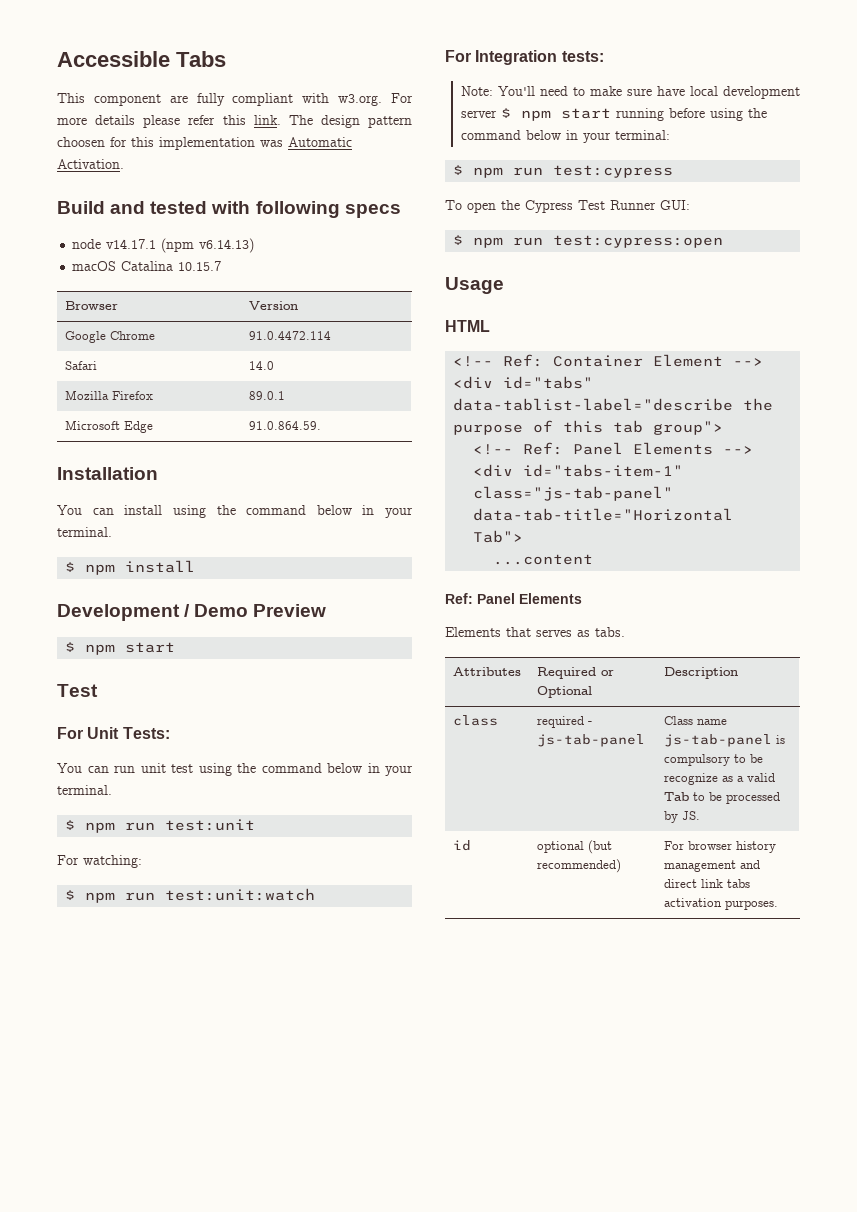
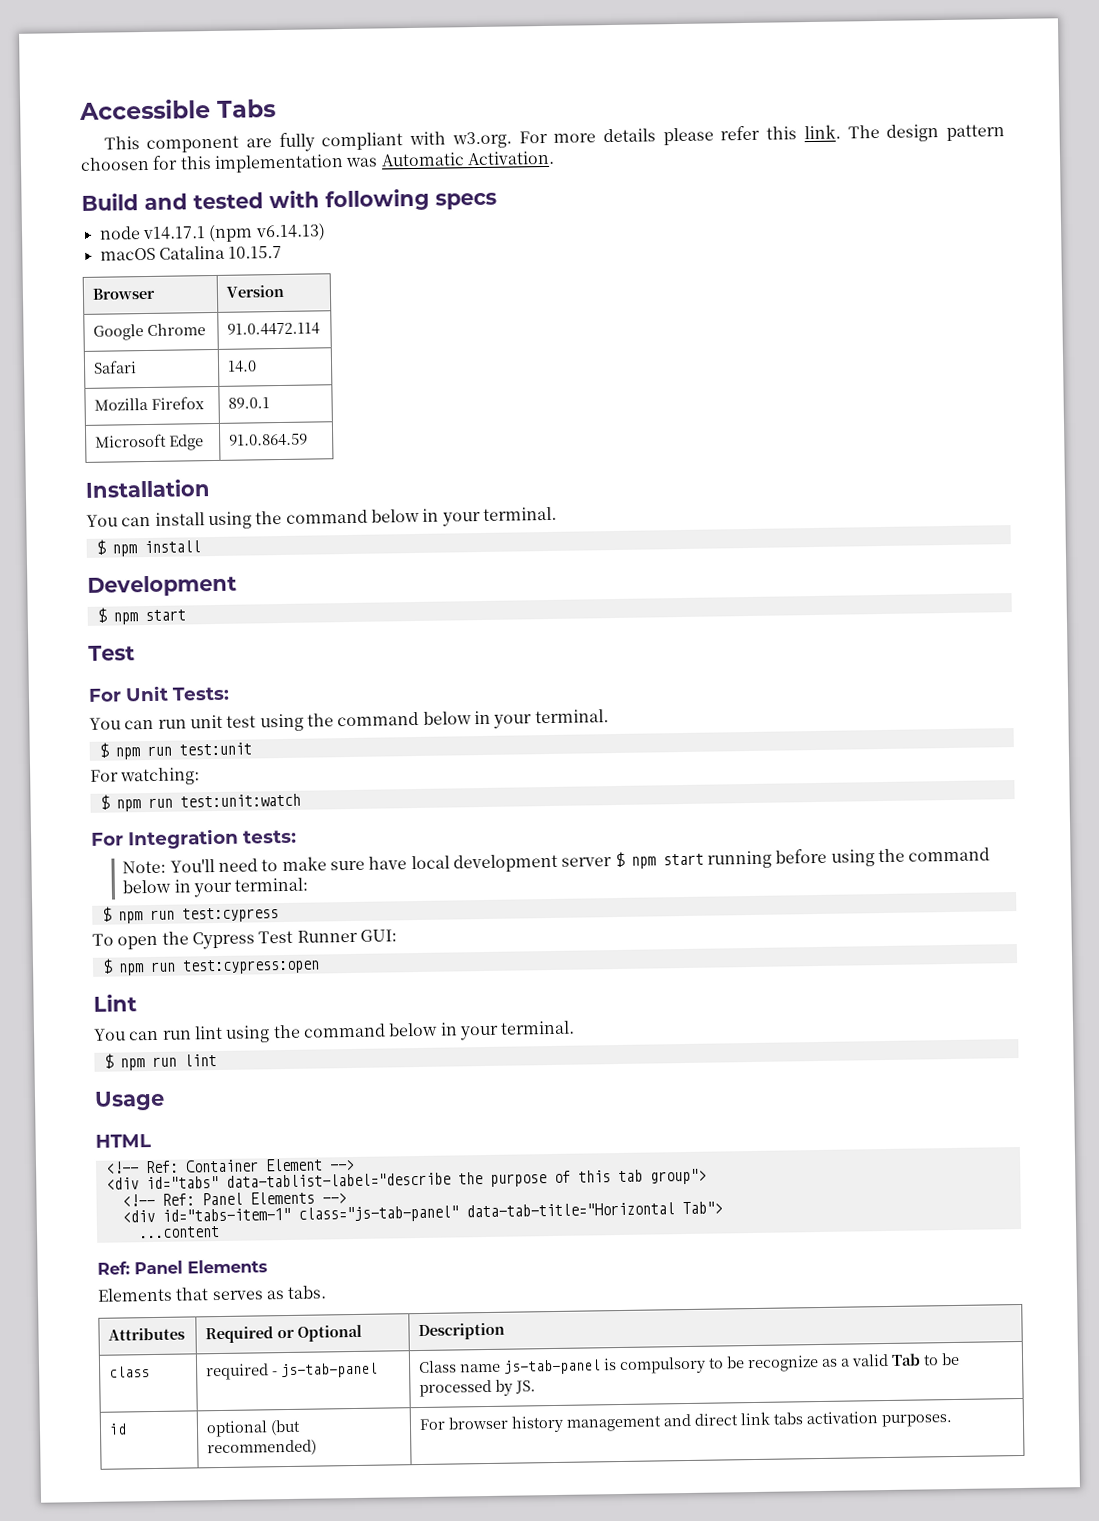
- Microsoft Edge | 91.0.864.59.
+ Microsoft Edge | 91.0.864.59
- Development / Demo Preview
+ Development
+ Lint
+ You can run lint using the command below in your terminal.
+ $ npm run lint

